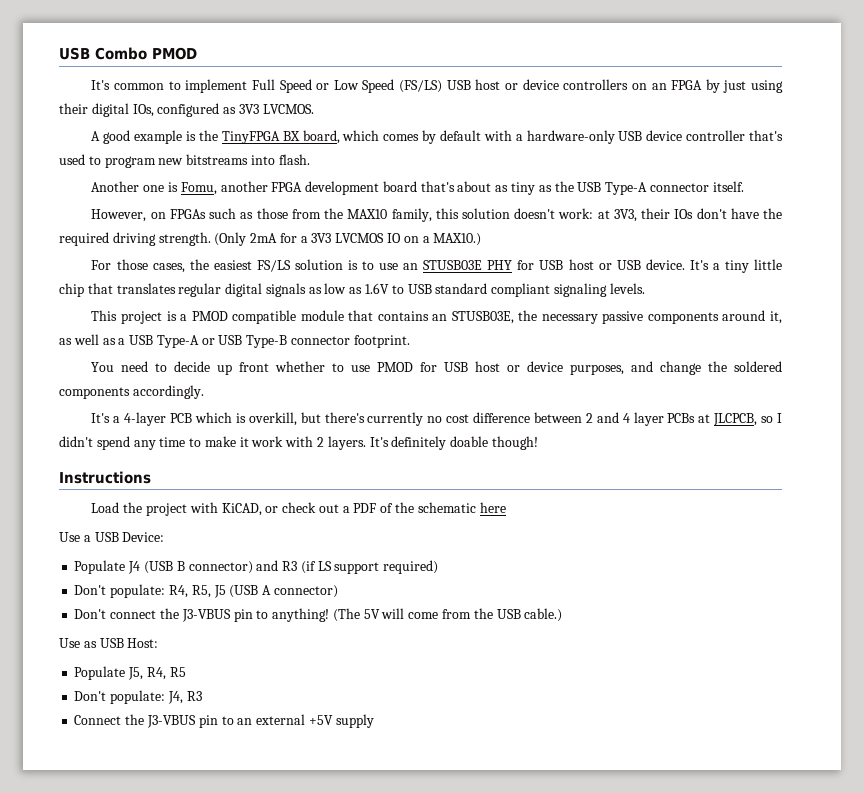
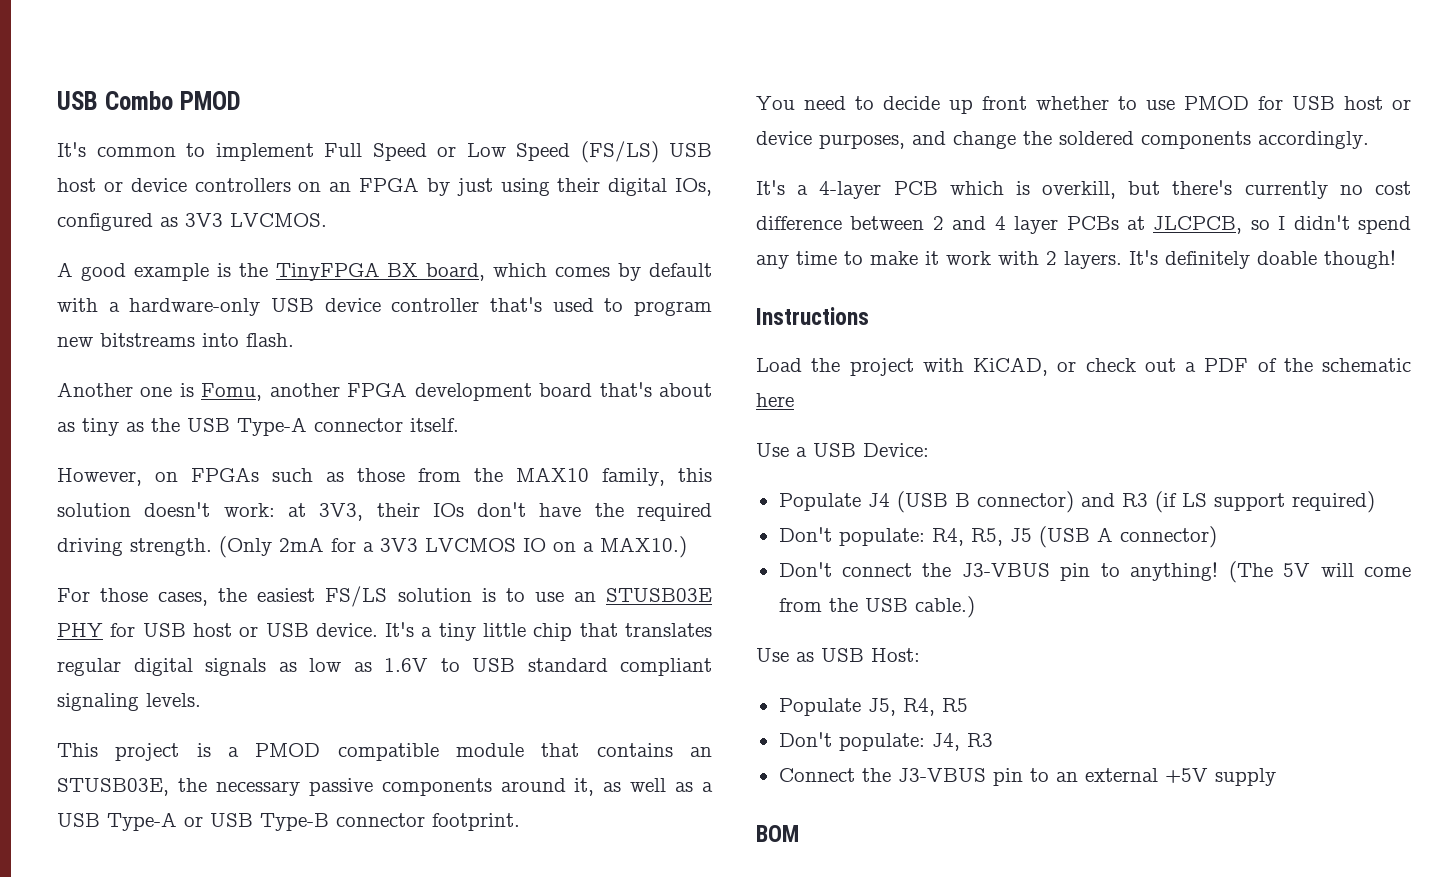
+ BOM

